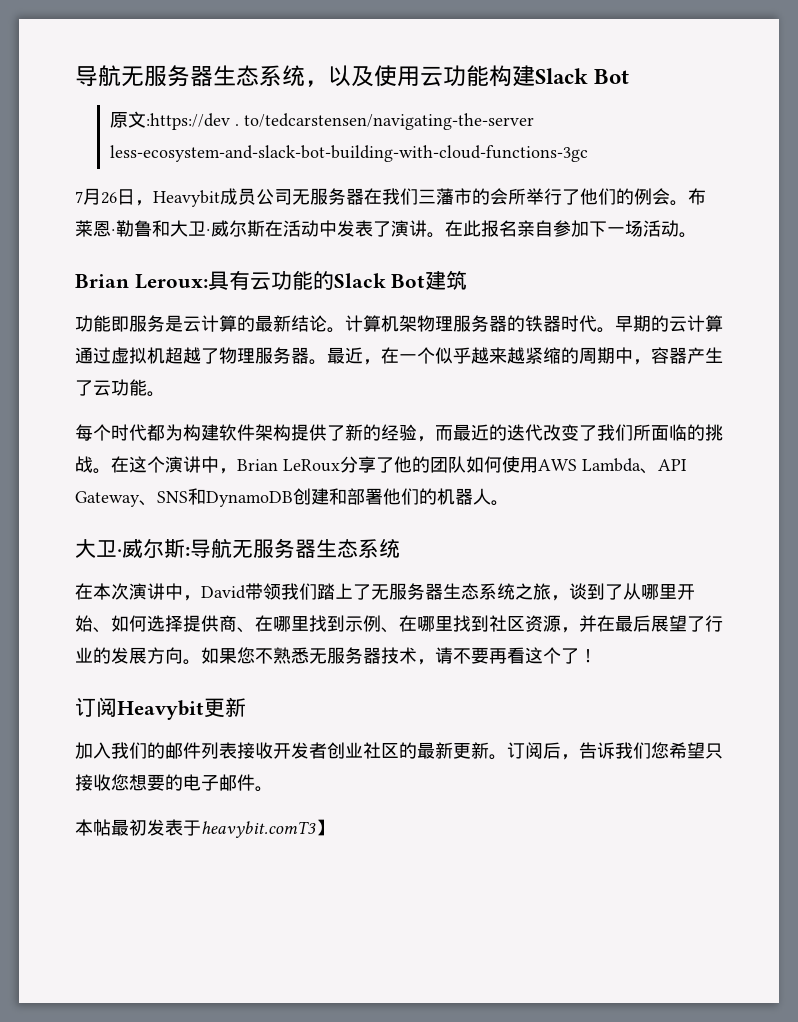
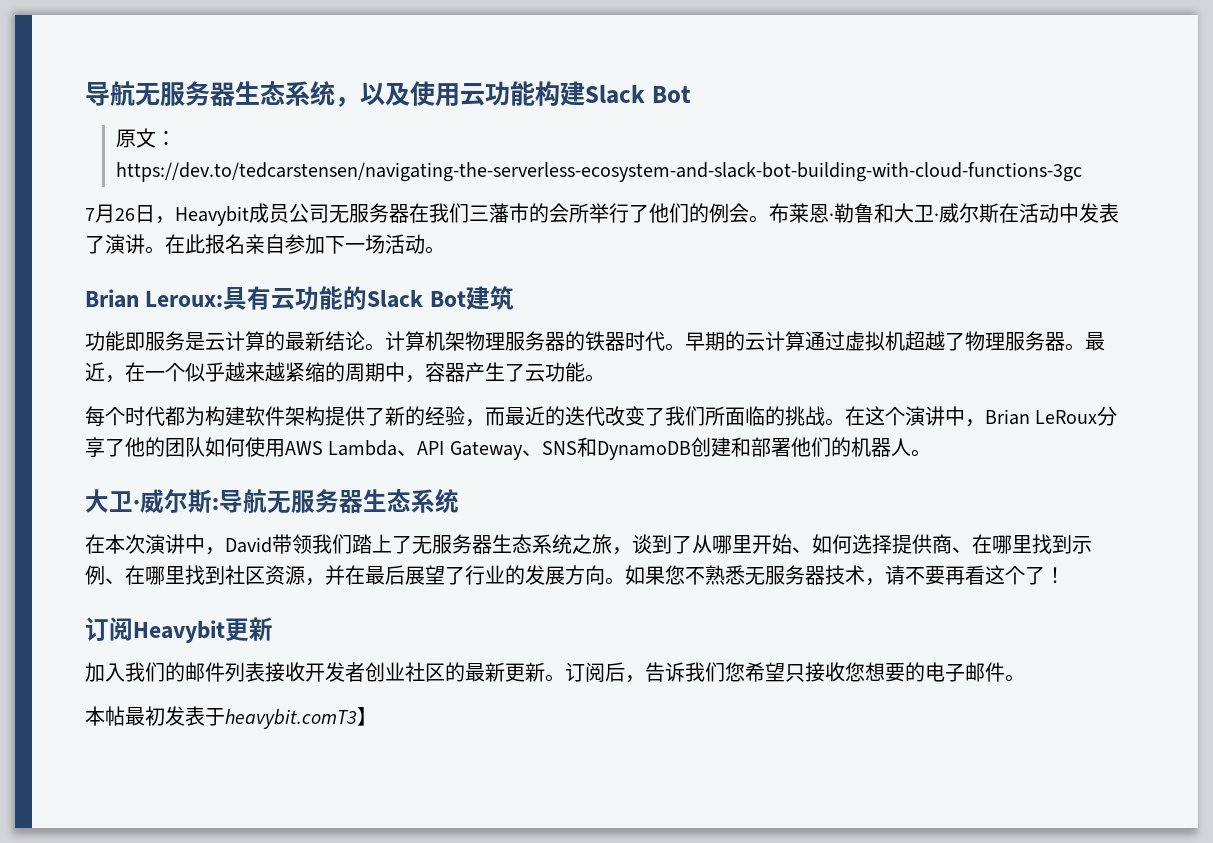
- 原文:https://dev . to/tedcarstensen/navigating-the-server less-ecosystem-and-slack-bot-building-with-cloud-functions-3gc
+ 原文：https://dev.to/tedcarstensen/navigating-the-serverless-ecosystem-and-slack-bot-building-with-cloud-functions-3gc

